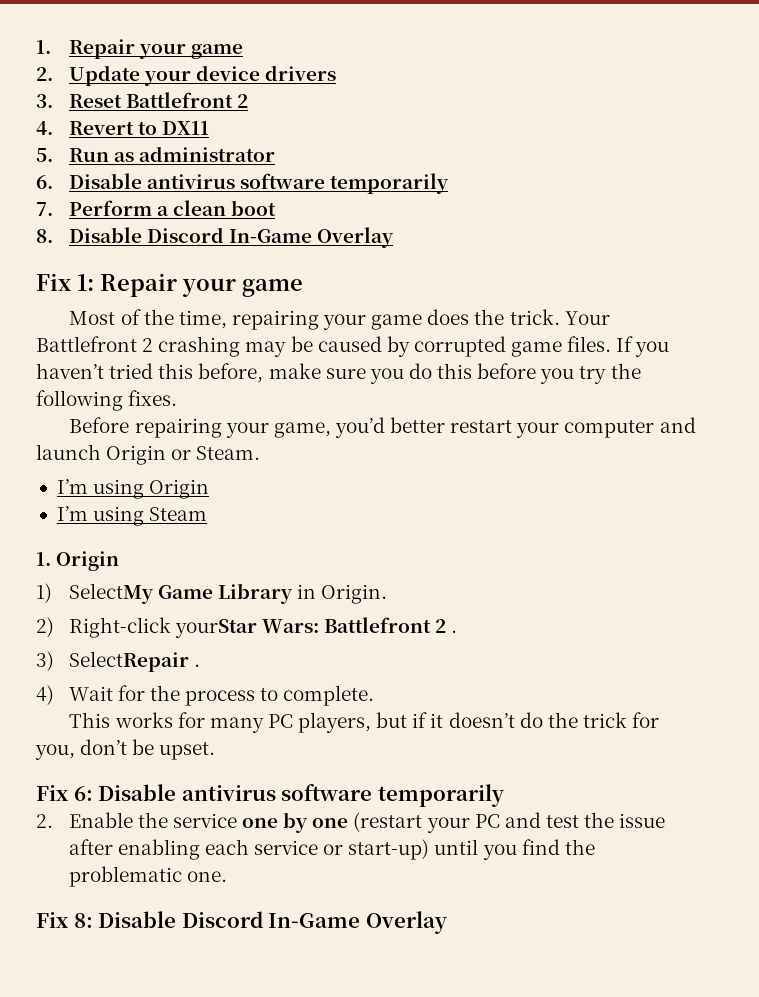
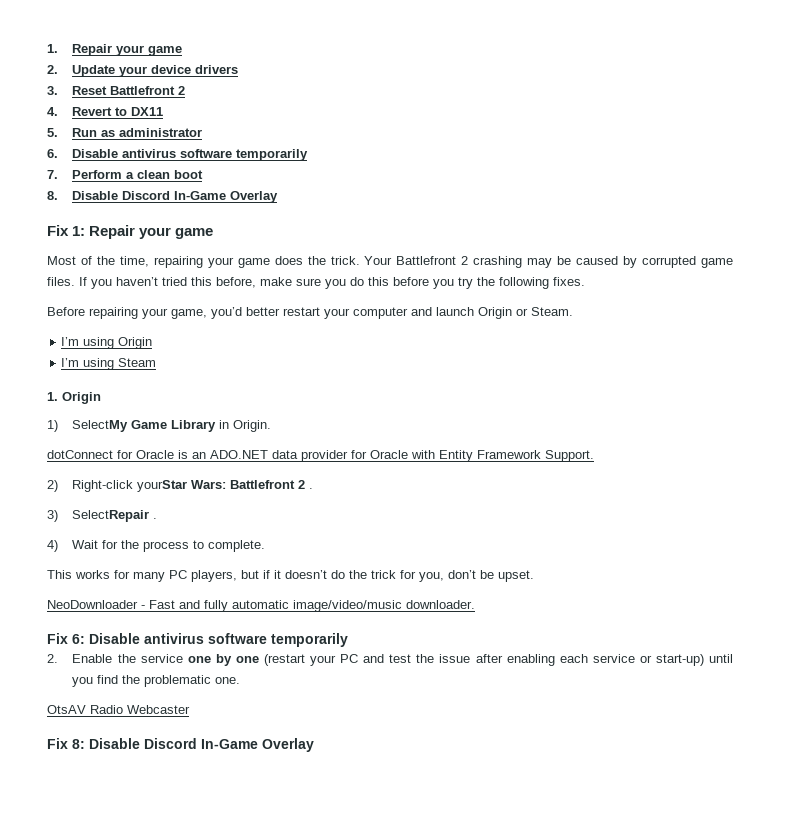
+ dotConnect for Oracle is an ADO.NET data provider for Oracle with Entity Framework Support.
+ NeoDownloader - Fast and fully automatic image/video/music downloader.
+ OtsAV Radio Webcaster

